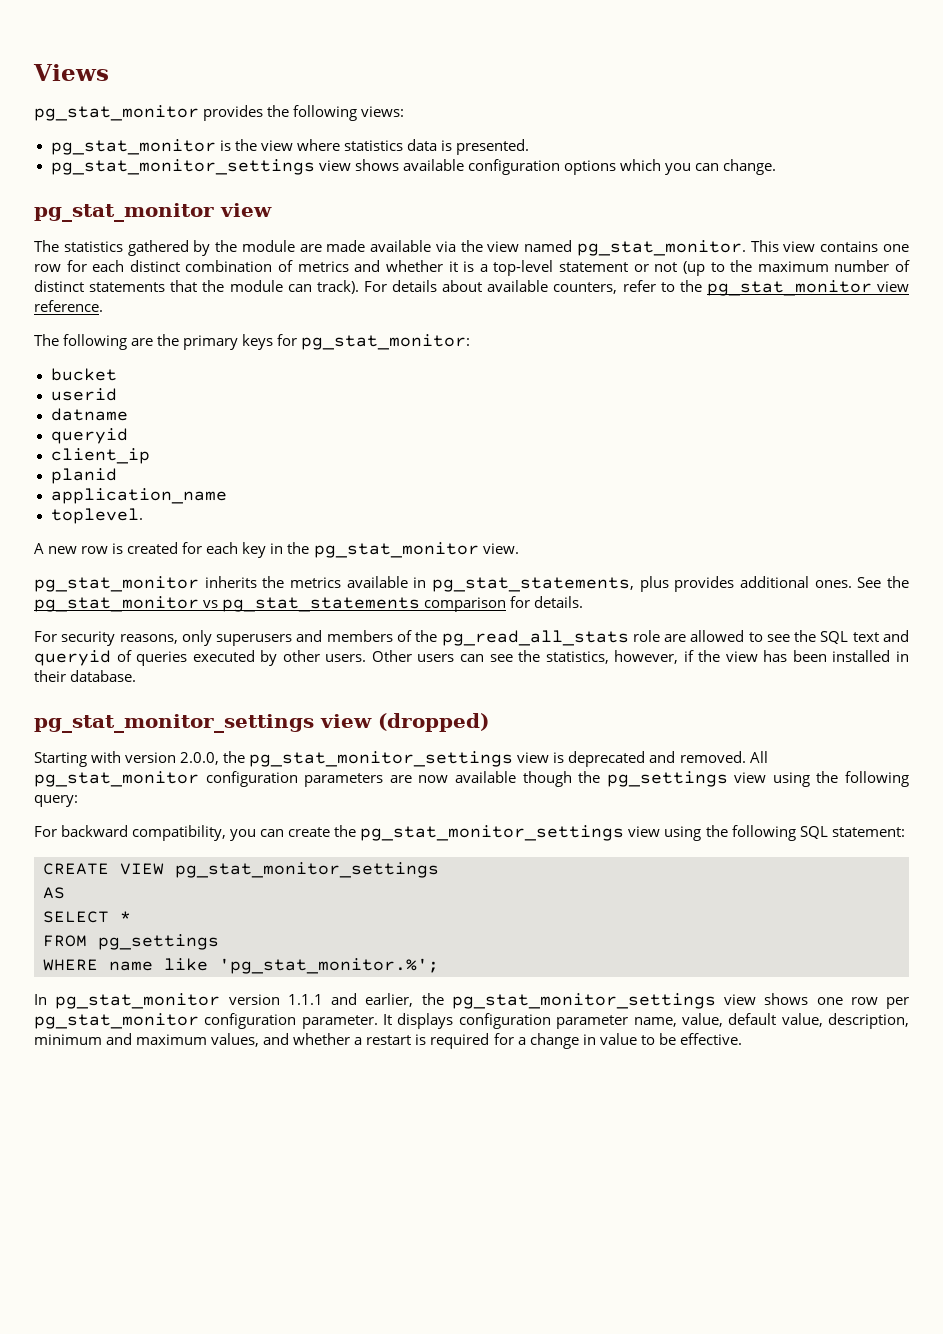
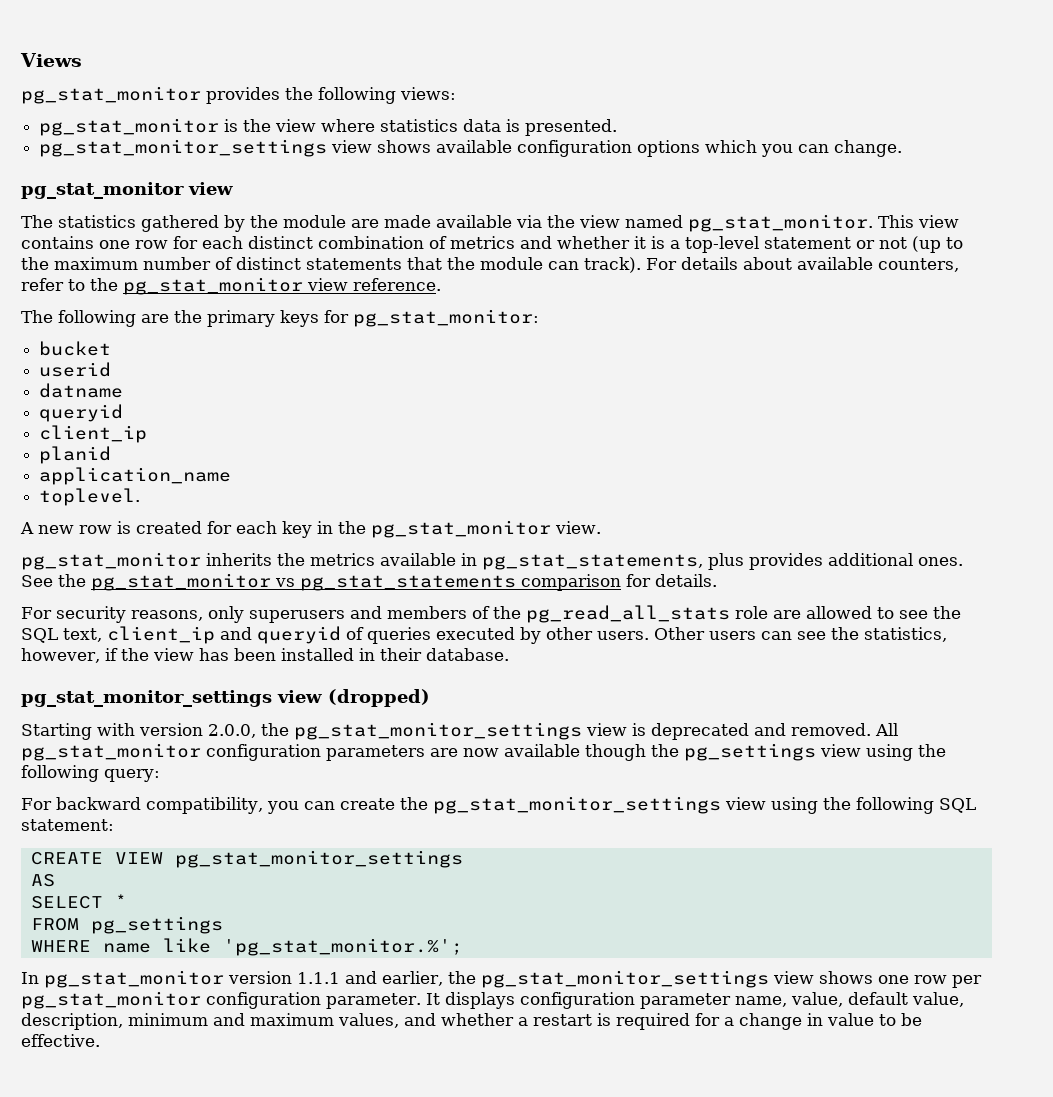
- For security reasons, only superusers and members of the pg_read_all_stats role are allowed to see the SQL text and queryid of queries executed by other users.
+ For security reasons, only superusers and members of the pg_read_all_stats role are allowed to see the SQL text, client_ip and queryid of queries executed by other users.

